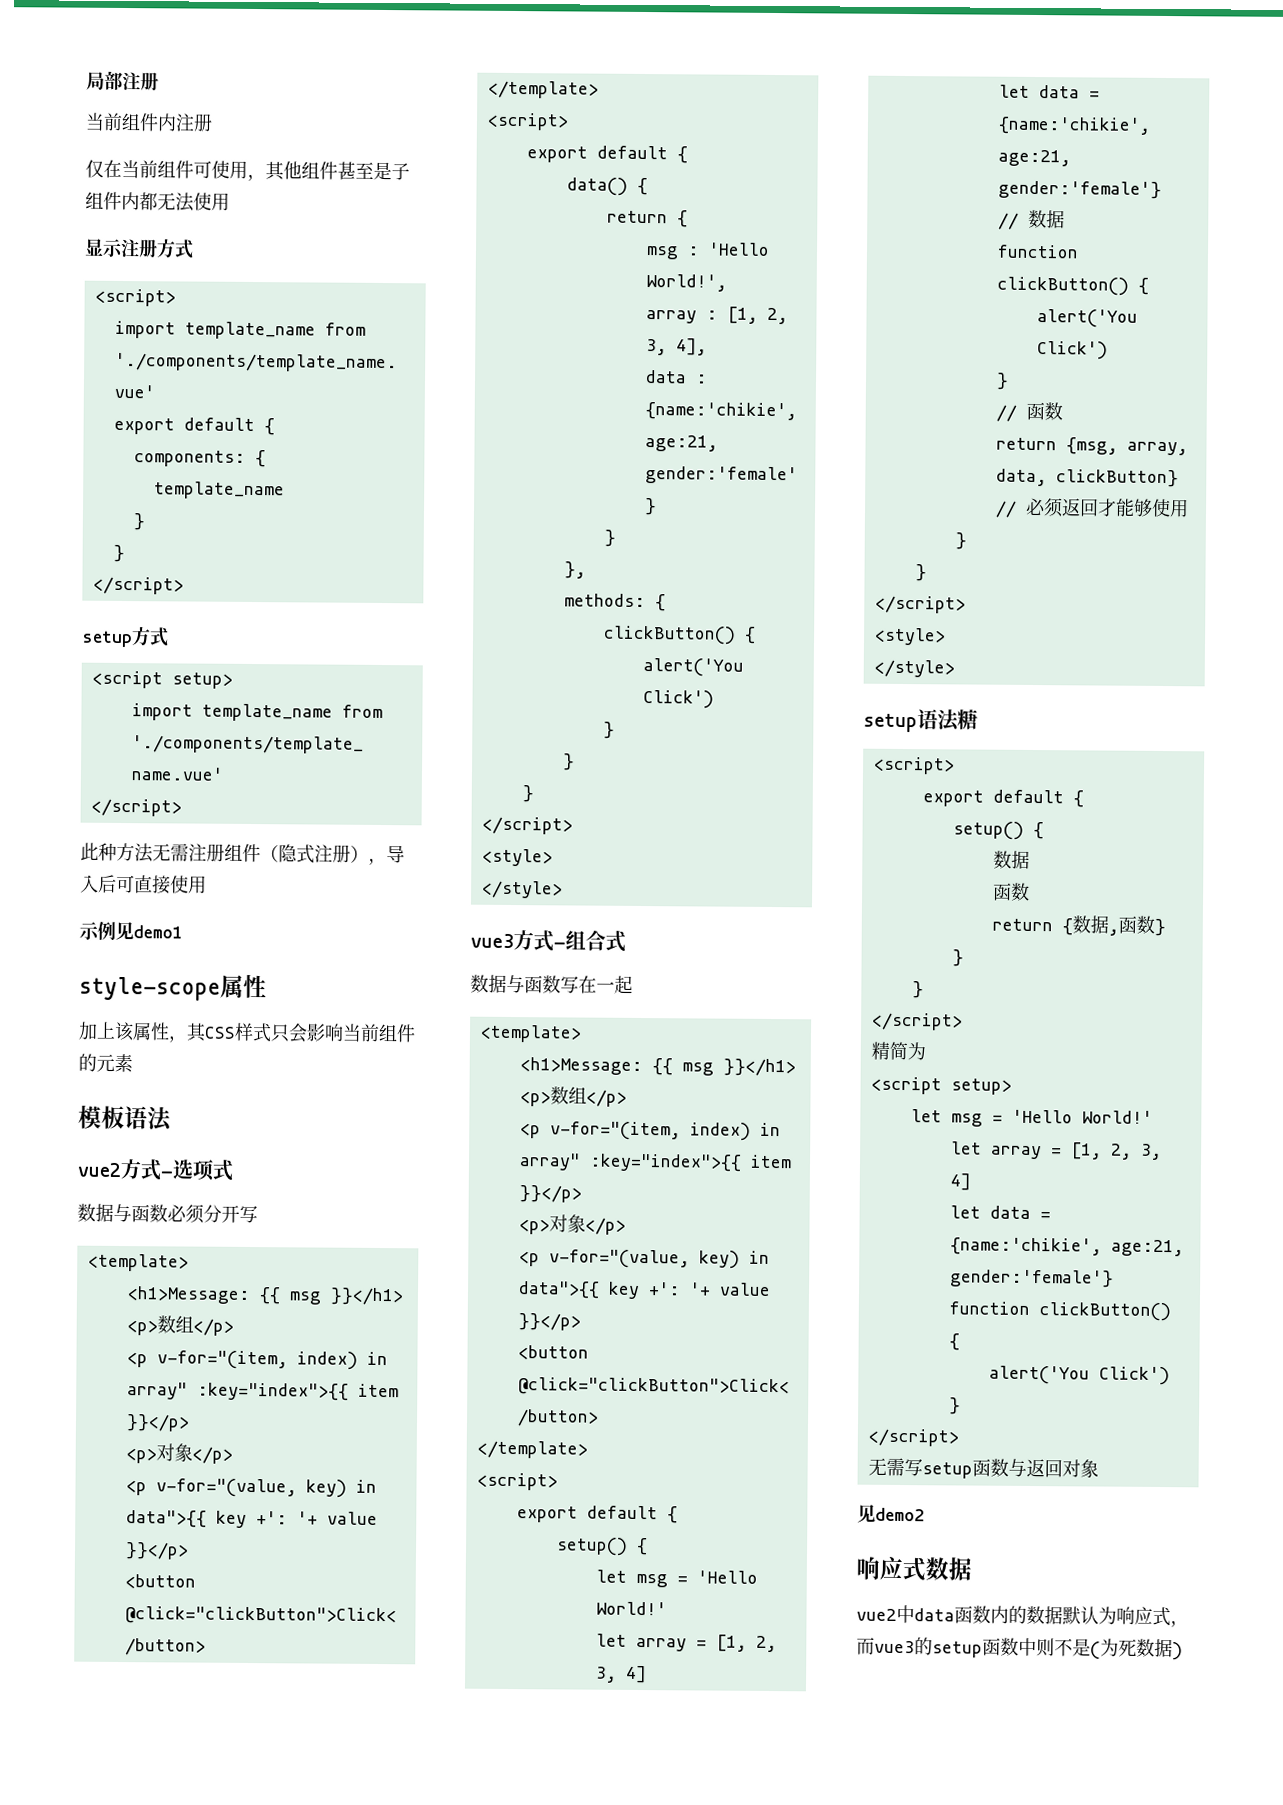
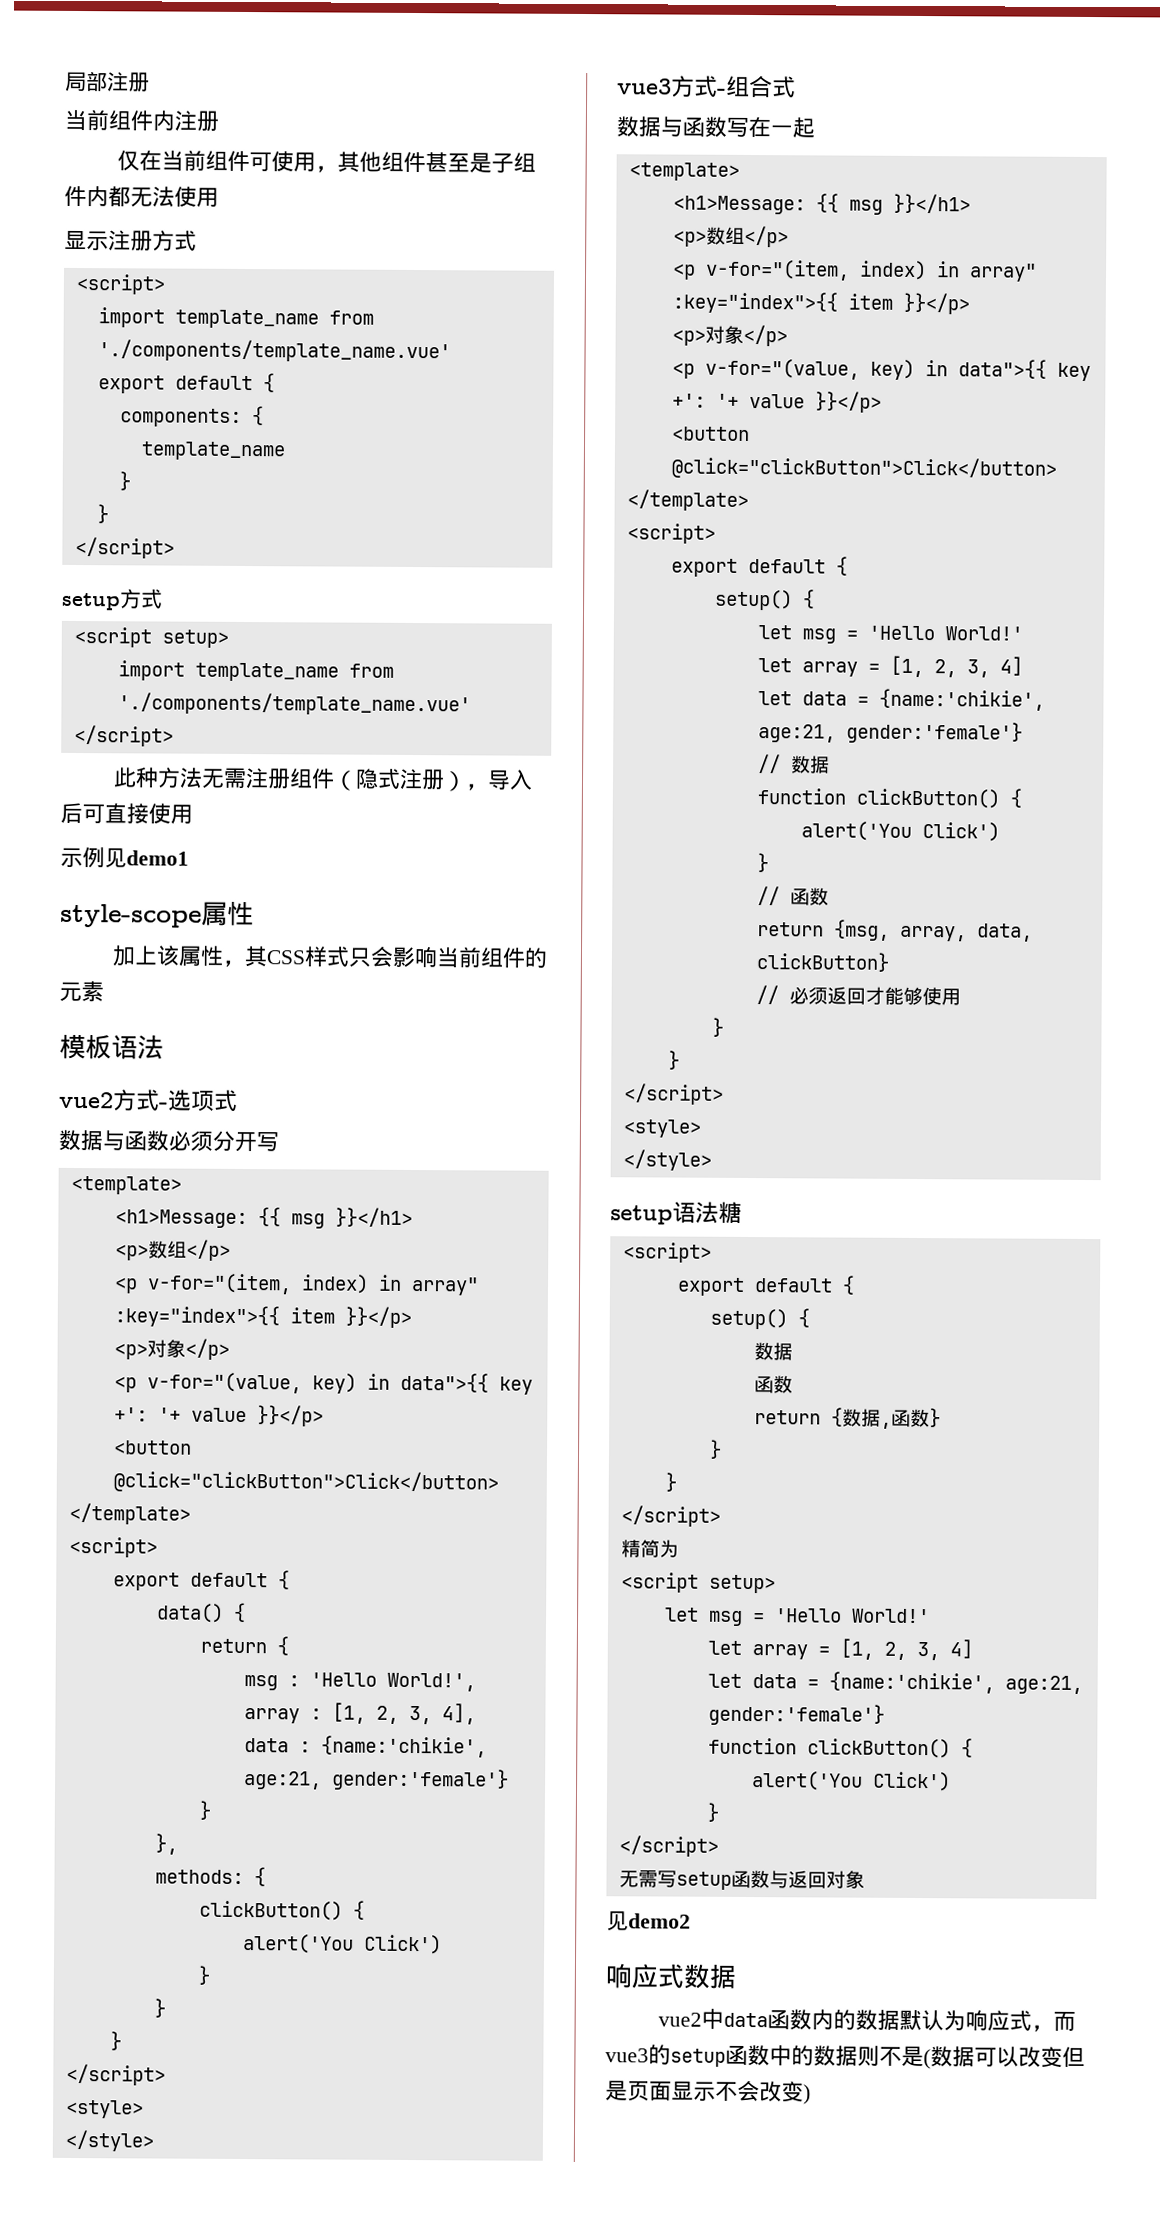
- vue2中data函数内的数据默认为响应式，而vue3的setup函数中则不是(为死数据)
+ vue2中data函数内的数据默认为响应式，而vue3的setup函数中的数据则不是(数据可以改变但是页面显示不会改变)

